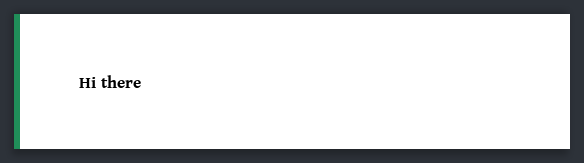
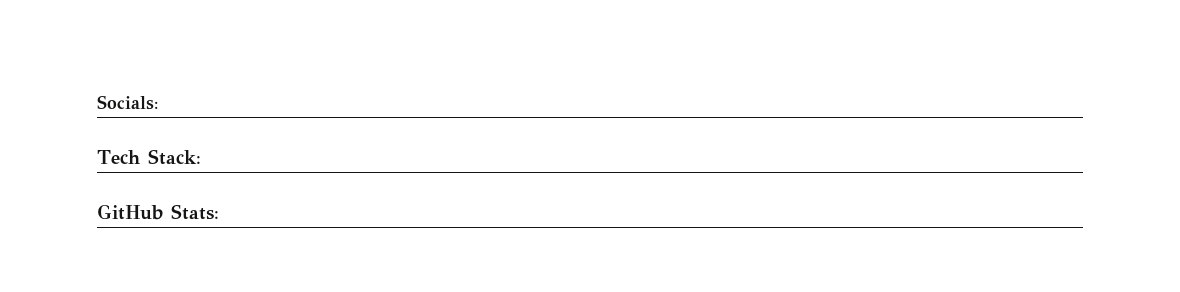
- Hi there
+ Socials:
+ Tech Stack:
+ GitHub Stats:

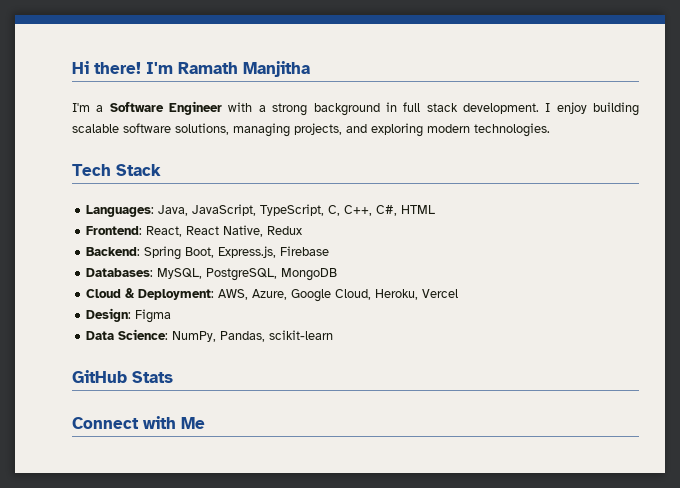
- Socials:
- Tech Stack:
- GitHub Stats:
+ Hi there! I'm Ramath Manjitha
+ I'm a Software Engineer with a strong background in full stack development. I enjoy building scalable software solutions, managing projects, and exploring modern technologies.
+ Tech Stack
+ Languages: Java, JavaScript, TypeScript, C, C++, C#, HTML
+ Frontend: React, React Native, Redux
+ Backend: Spring Boot, Express.js, Firebase
+ Databases: MySQL, PostgreSQL, MongoDB
+ Cloud & Deployment: AWS, Azure, Google Cloud, Heroku, Vercel
+ Design: Figma
+ Data Science: NumPy, Pandas, scikit-learn
+ GitHub Stats
+ Connect with Me

